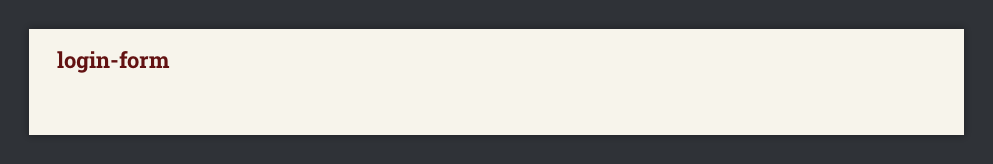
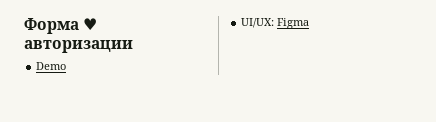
- login-form
+ Форма ♥ авторизации
+ Demo
+ UI/UX: Figma

